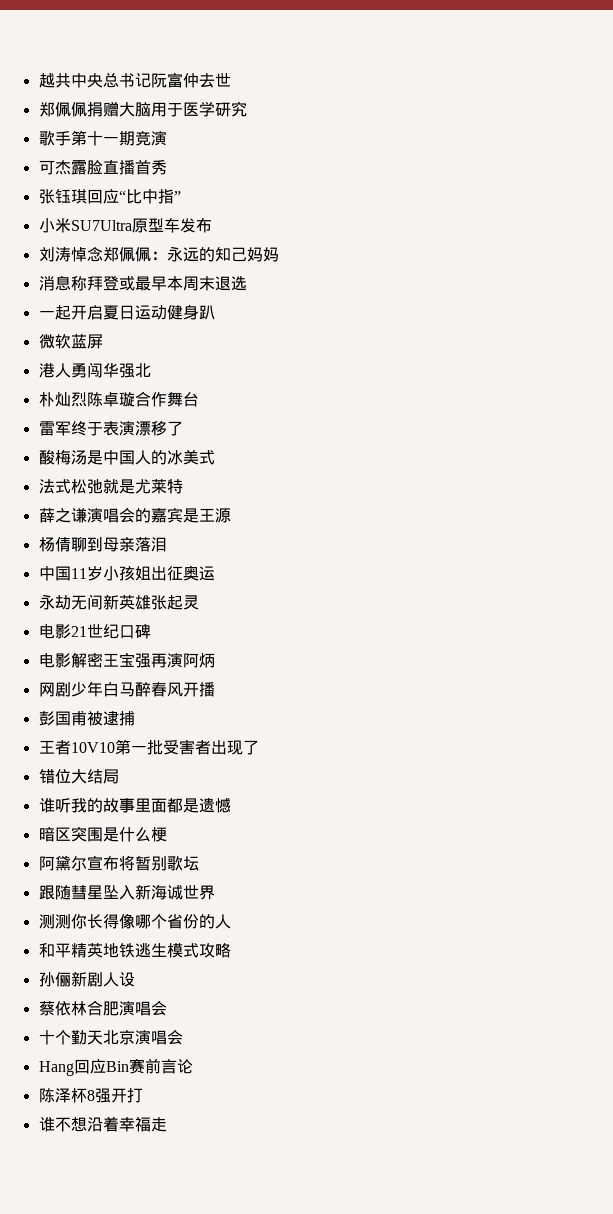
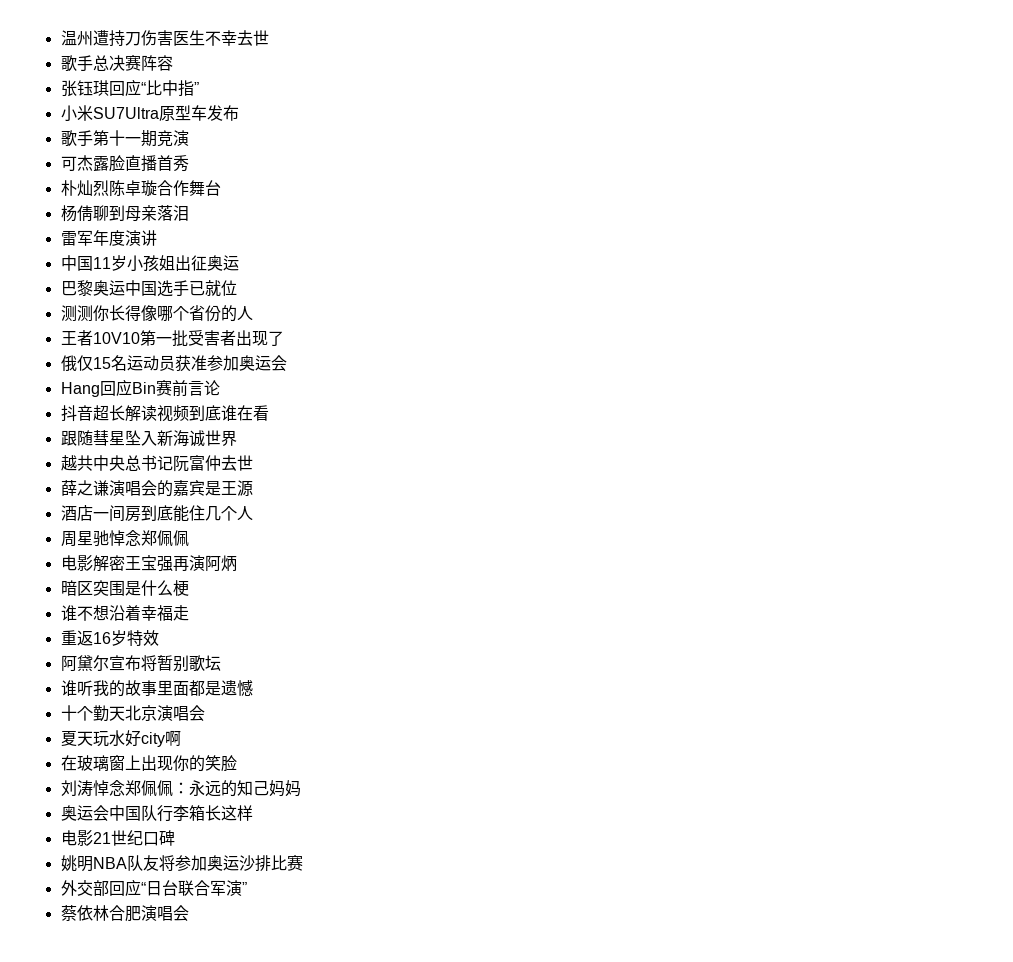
- 越共中央总书记阮富仲去世
- 郑佩佩捐赠大脑用于医学研究
- 歌手第十一期竞演
- 可杰露脸直播首秀
+ 温州遭持刀伤害医生不幸去世
+ 歌手总决赛阵容
+ 歌手第十一期竞演
+ 可杰露脸直播首秀
+ 朴灿烈陈卓璇合作舞台
+ 杨倩聊到母亲落泪
+ 雷军年度演讲
+ 中国11岁小孩姐出征奥运
+ 巴黎奥运中国选手已就位
+ 测测你长得像哪个省份的人
+ 王者10V10第一批受害者出现了
+ 俄仅15名运动员获准参加奥运会
+ Hang回应Bin赛前言论
+ 抖音超长解读视频到底谁在看
+ 跟随彗星坠入新海诚世界
+ 越共中央总书记阮富仲去世
+ 薛之谦演唱会的嘉宾是王源
+ 酒店一间房到底能住几个人
+ 周星驰悼念郑佩佩
+ 电影解密王宝强再演阿炳
+ 暗区突围是什么梗
+ 谁不想沿着幸福走
+ 重返16岁特效
+ 阿黛尔宣布将暂别歌坛
+ 谁听我的故事里面都是遗憾
+ 十个勤天北京演唱会
+ 夏天玩水好city啊
+ 在玻璃窗上出现你的笑脸
- 消息称拜登或最早本周末退选
- 一起开启夏日运动健身趴
- 微软蓝屏
- 港人勇闯华强北
- 朴灿烈陈卓璇合作舞台
- 雷军终于表演漂移了
- 酸梅汤是中国人的冰美式
- 法式松弛就是尤莱特
- 薛之谦演唱会的嘉宾是王源
- 杨倩聊到母亲落泪
- 中国11岁小孩姐出征奥运
- 永劫无间新英雄张起灵
+ 奥运会中国队行李箱长这样
  电影21世纪口碑
- 电影解密王宝强再演阿炳
- 网剧少年白马醉春风开播
- 彭国甫被逮捕
- 王者10V10第一批受害者出现了
- 错位大结局
- 谁听我的故事里面都是遗憾
- 暗区突围是什么梗
- 阿黛尔宣布将暂别歌坛
- 跟随彗星坠入新海诚世界
- 测测你长得像哪个省份的人
- 和平精英地铁逃生模式攻略
- 孙俪新剧人设
+ 姚明NBA队友将参加奥运沙排比赛
+ 外交部回应“日台联合军演”
  蔡依林合肥演唱会
- 十个勤天北京演唱会
- Hang回应Bin赛前言论
- 陈泽杯8强开打
- 谁不想沿着幸福走

